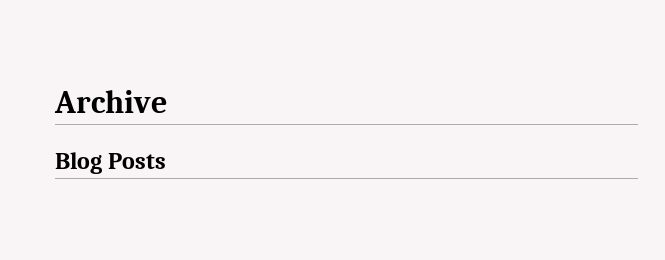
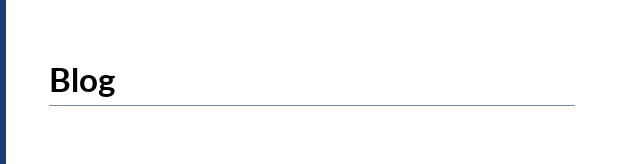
- Archive
- Blog Posts
+ Blog

